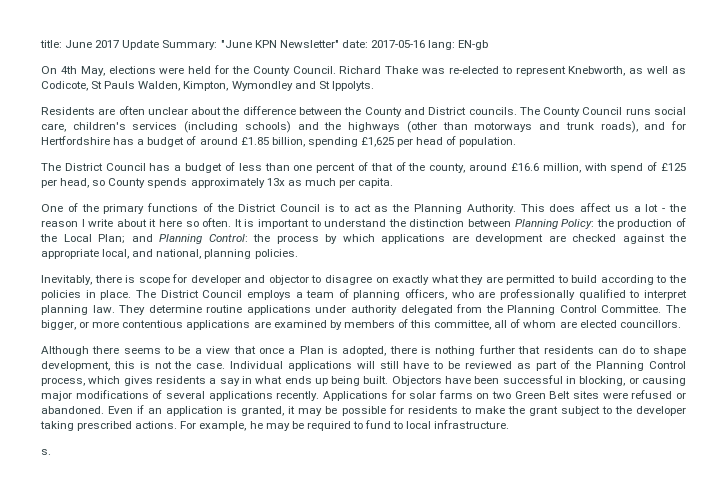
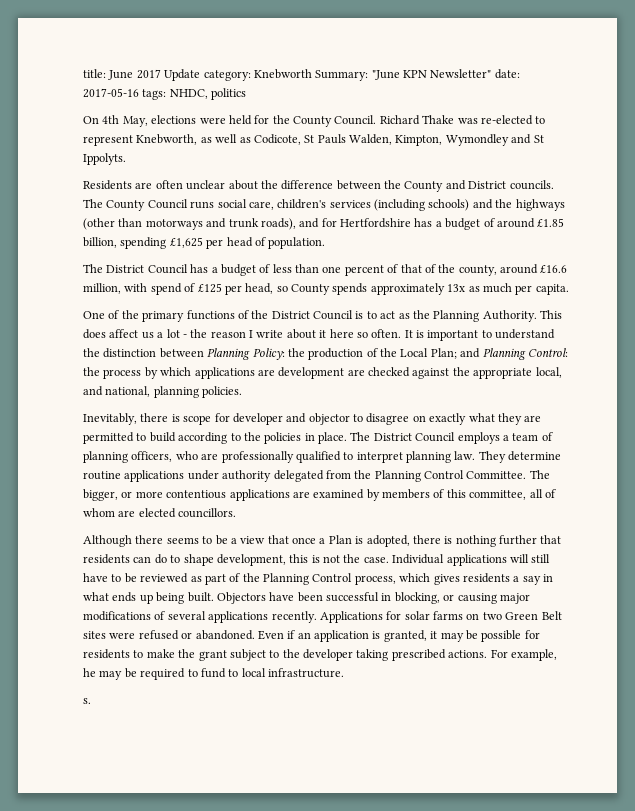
- title: June 2017 Update Summary: "June KPN Newsletter" date: 2017-05-16 lang: EN-gb
+ title: June 2017 Update category: Knebworth Summary: "June KPN Newsletter" date: 2017-05-16 tags: NHDC, politics

